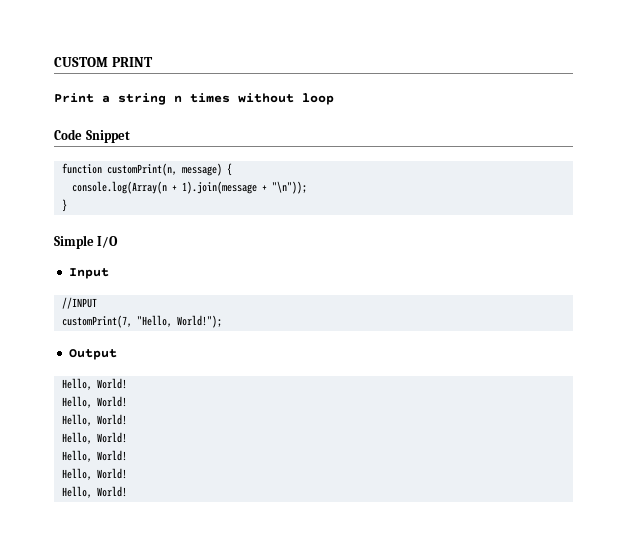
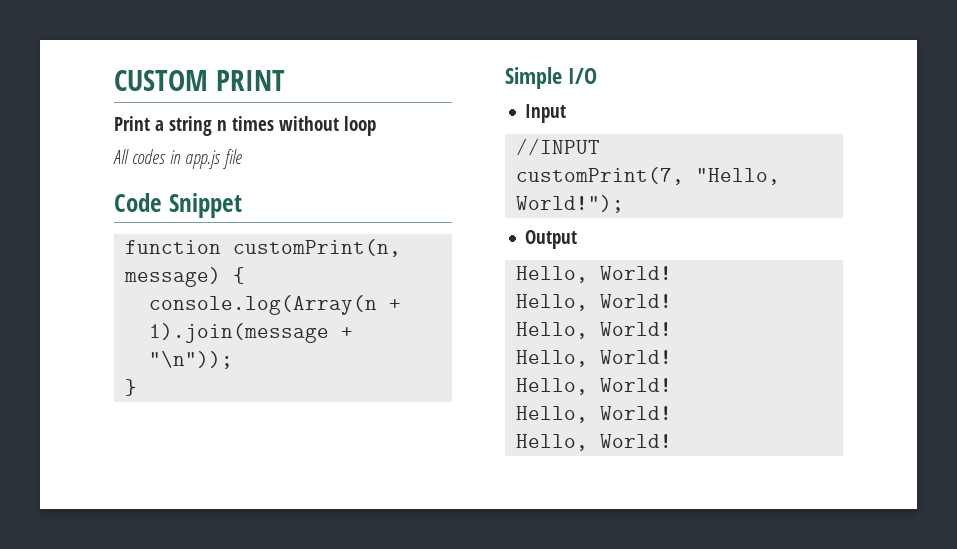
+ All codes in app.js file

